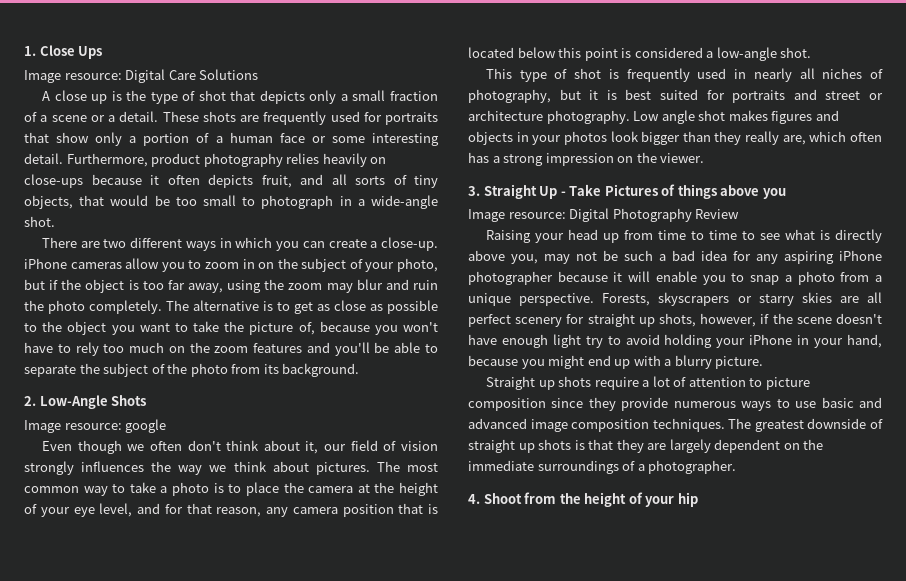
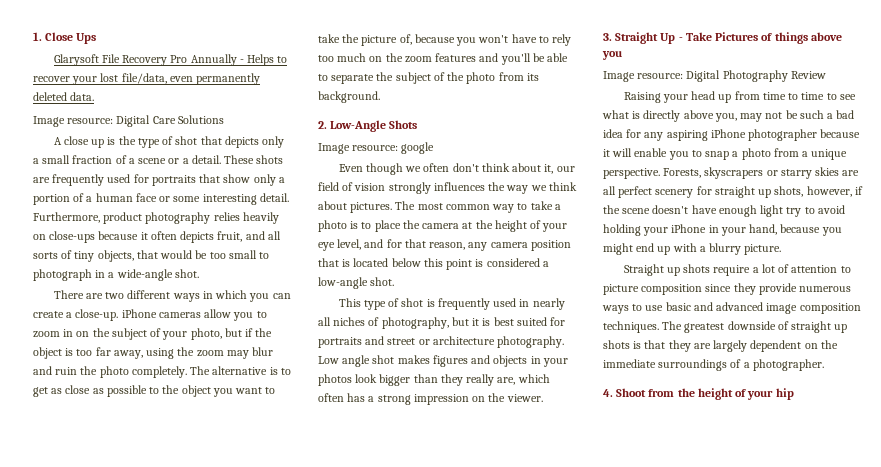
+ Glarysoft File Recovery Pro Annually - Helps to recover your lost file/data, even permanently deleted data.

